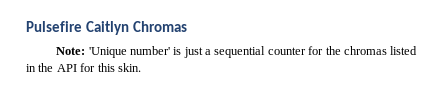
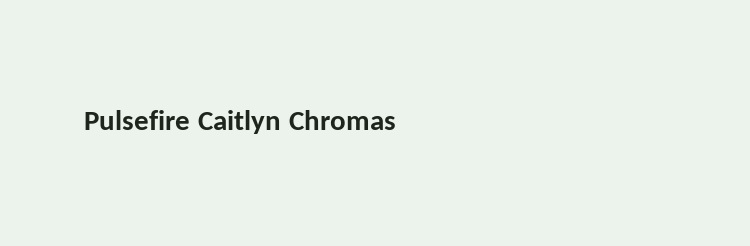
- Note: 'Unique number' is just a sequential counter for the chromas listed in the API for this skin.

